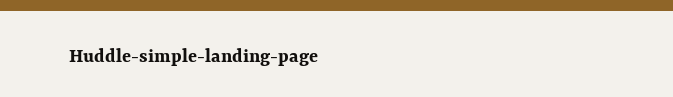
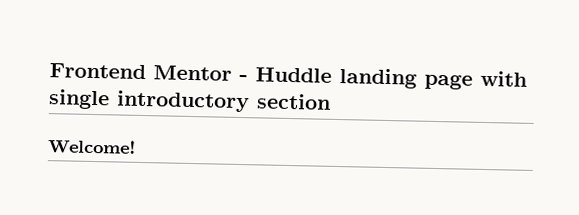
- Huddle-simple-landing-page
+ Frontend Mentor - Huddle landing page with single introductory section
+ Welcome!

